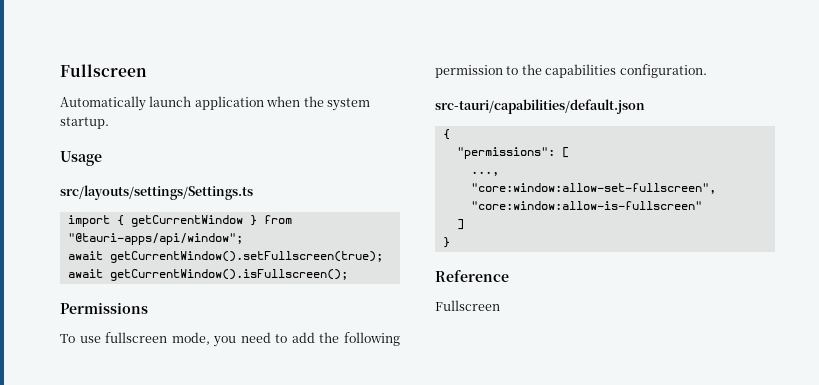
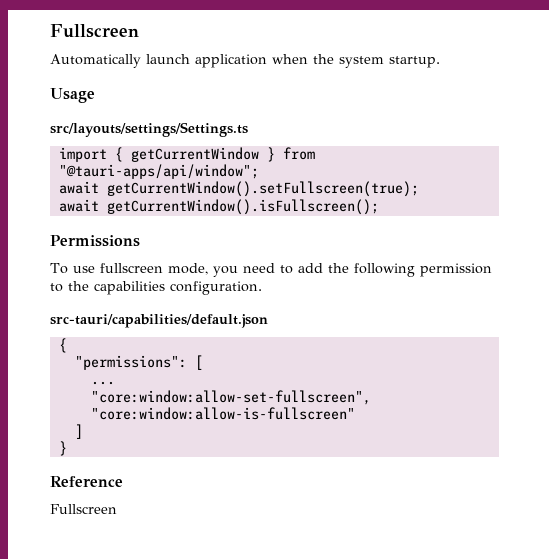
- ...,
+ ...

